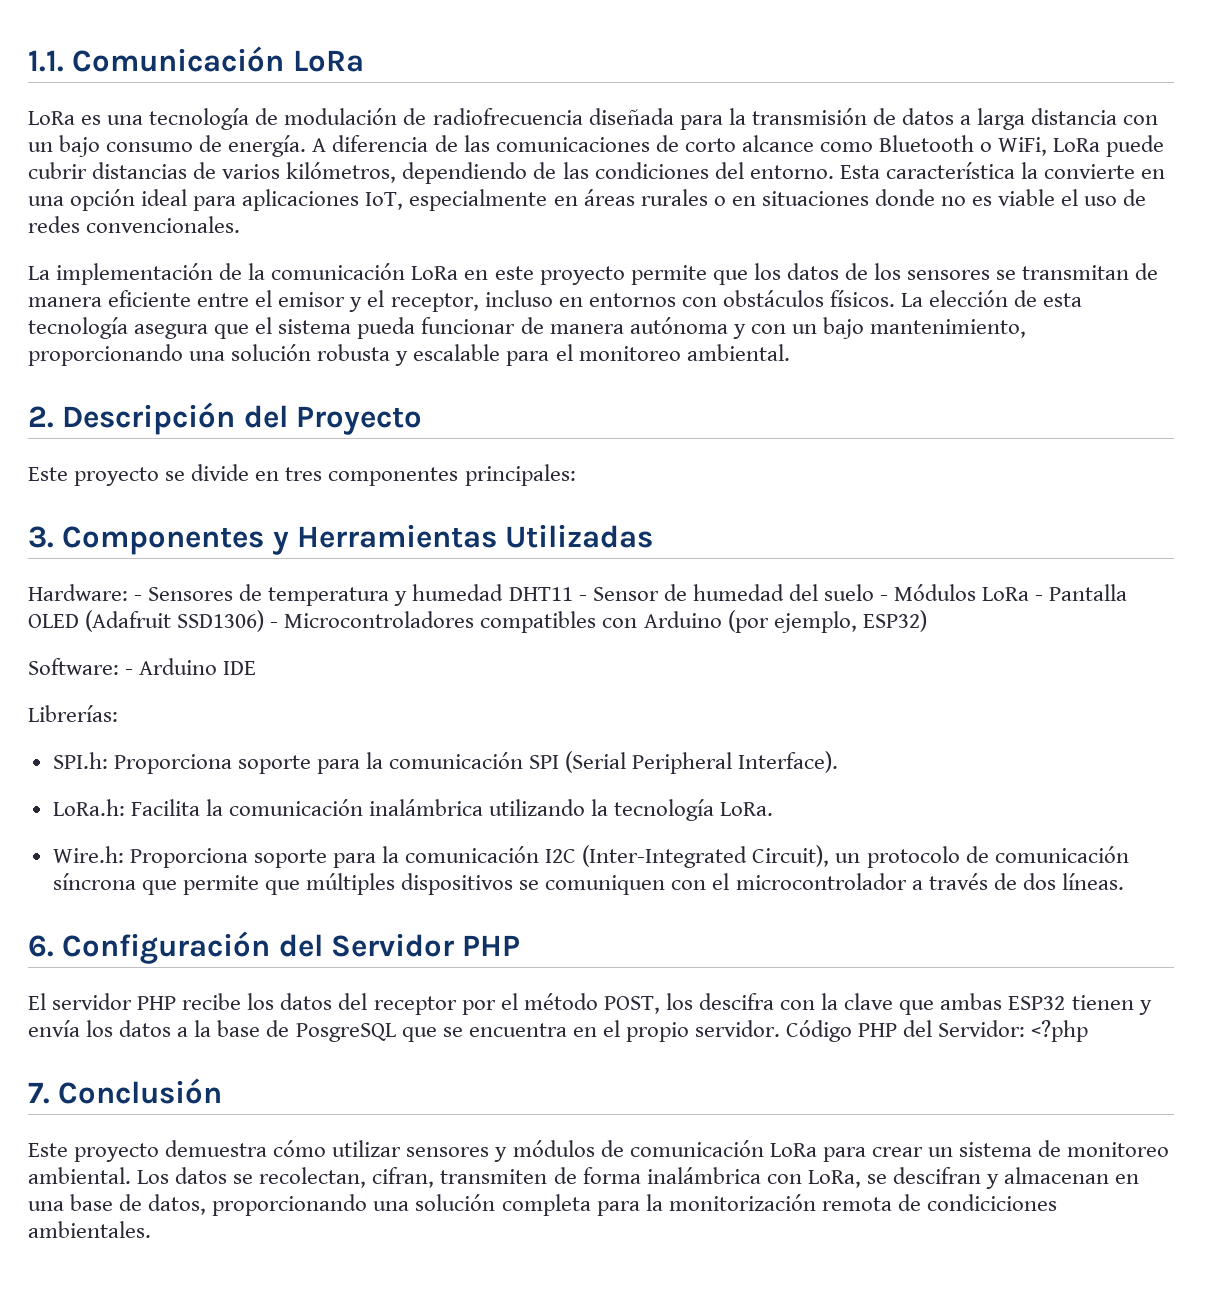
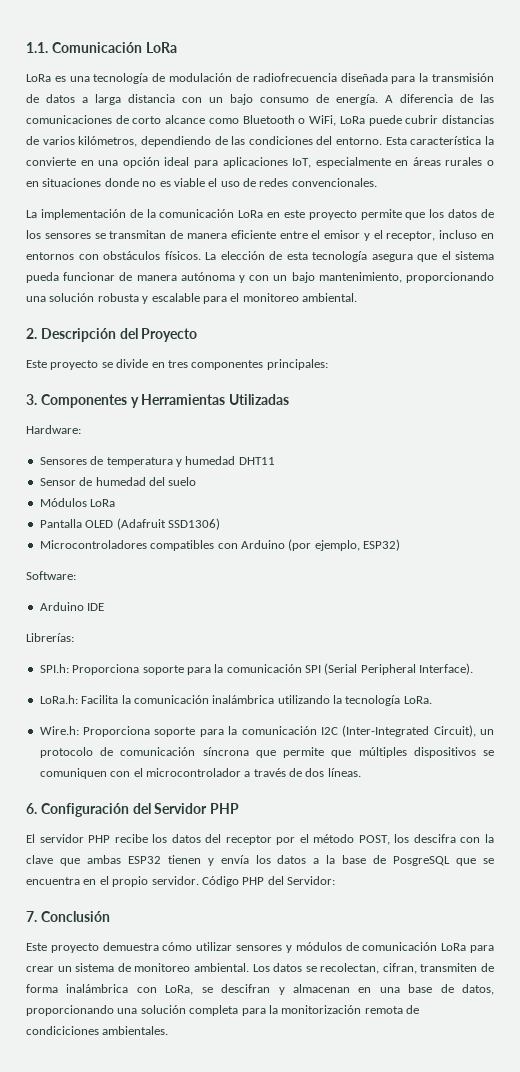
- Hardware: - Sensores de temperatura y humedad DHT11 - Sensor de humedad del suelo - Módulos LoRa - Pantalla OLED (Adafruit SSD1306) - Microcontroladores compatibles con Arduino (por ejemplo, ESP32)
+ Hardware:
+ Sensores de temperatura y humedad DHT11
+ Sensor de humedad del suelo
+ Módulos LoRa
+ Pantalla OLED (Adafruit SSD1306)
+ Microcontroladores compatibles con Arduino (por ejemplo, ESP32)
- Software: - Arduino IDE
+ Software:
+ Arduino IDE
- Código PHP del Servidor: <?php
+ Código PHP del Servidor:

